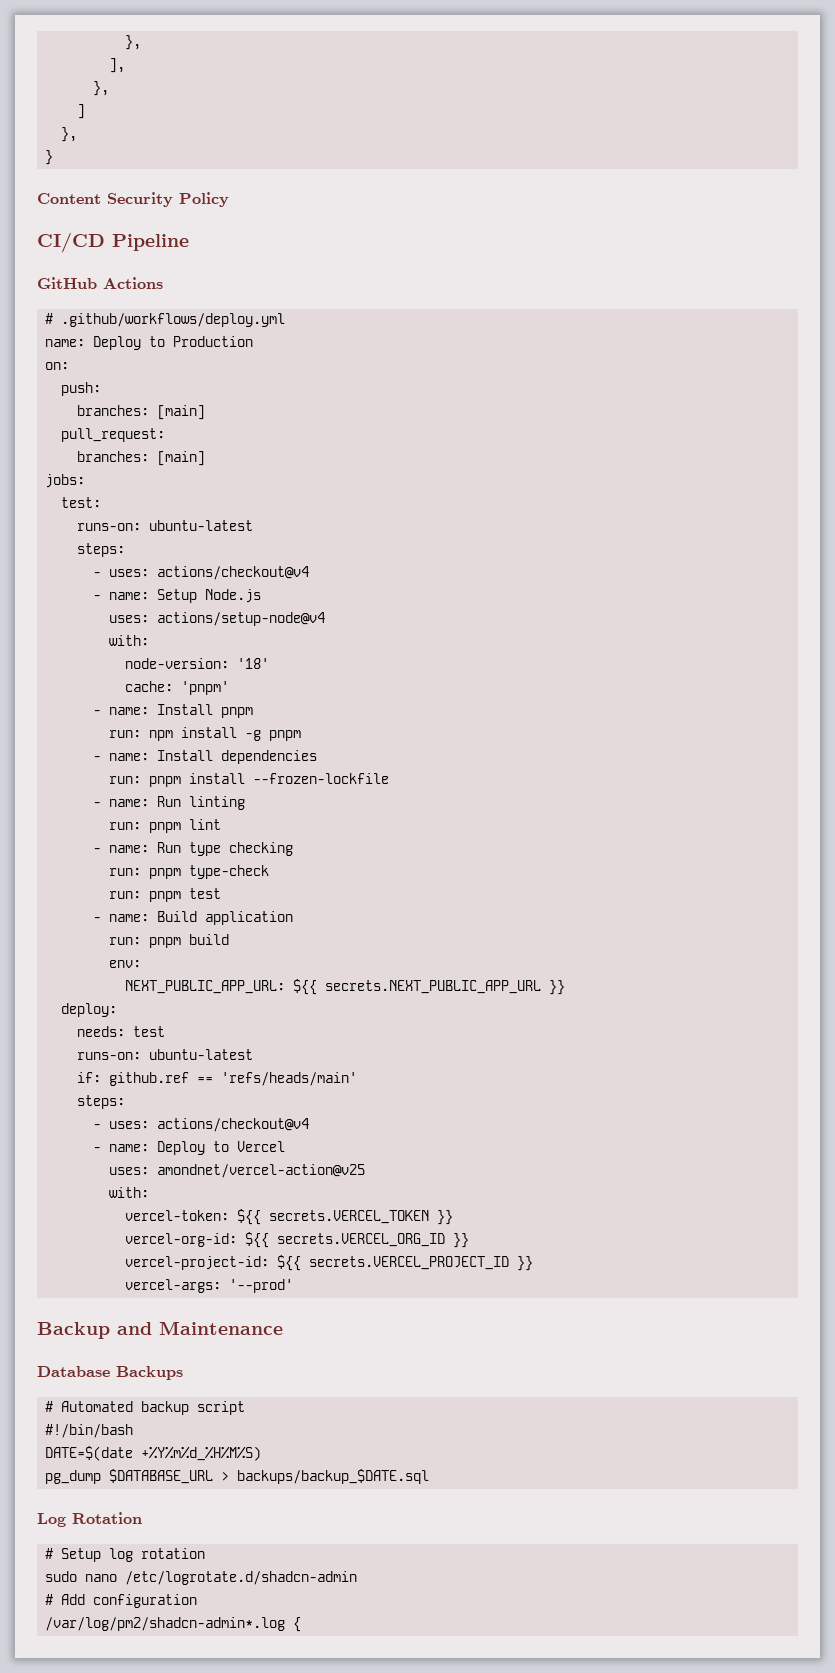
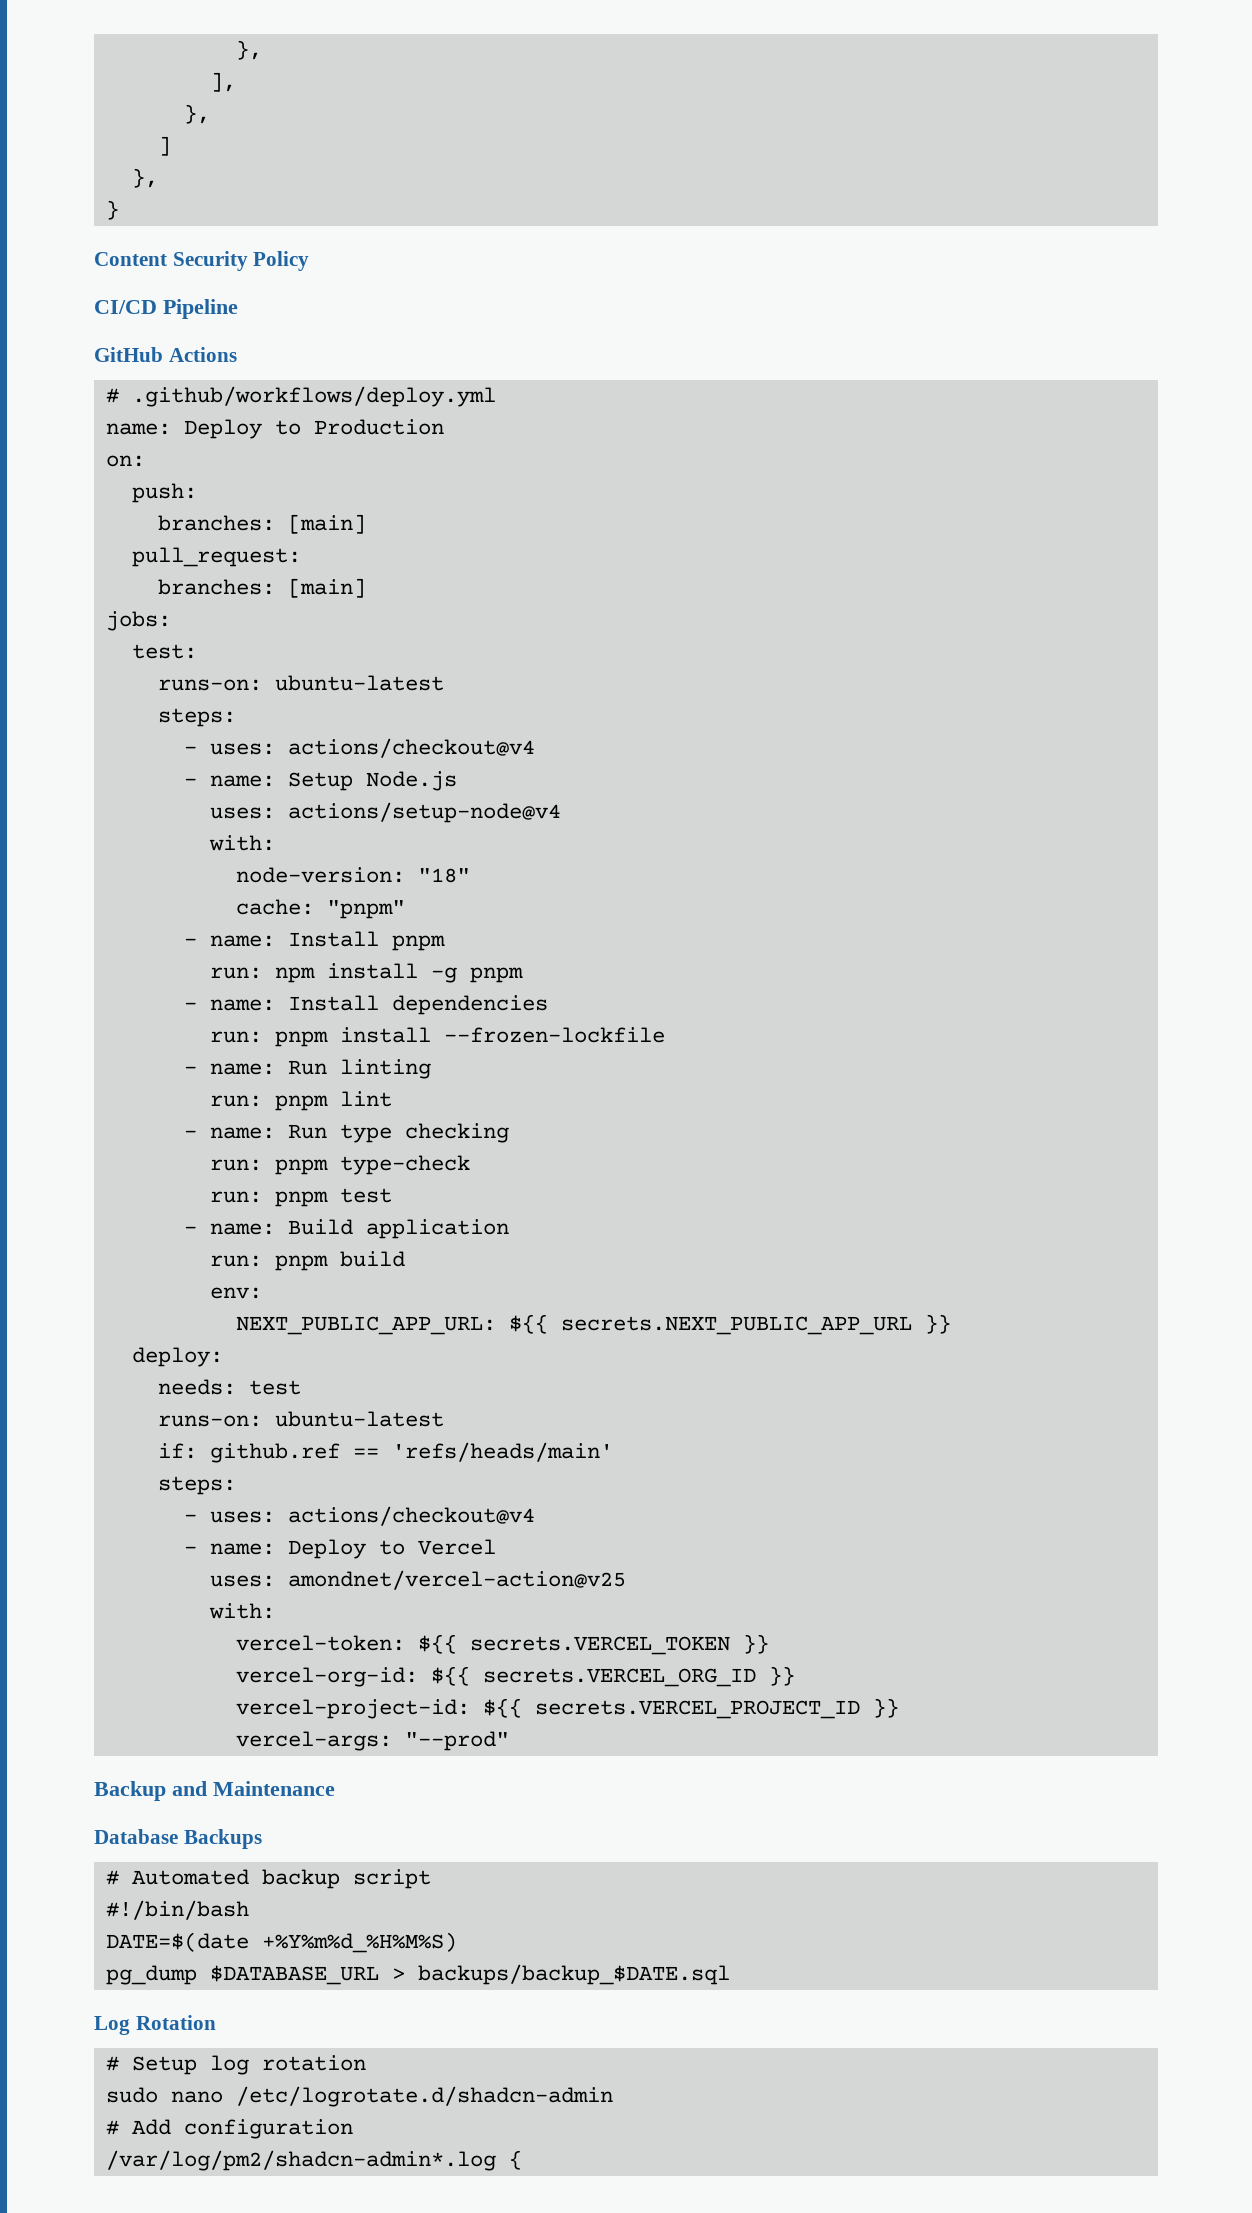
- node-version: '18'
+ node-version: "18"
- cache: 'pnpm'
+ cache: "pnpm"
- vercel-args: '--prod'
+ vercel-args: "--prod"

